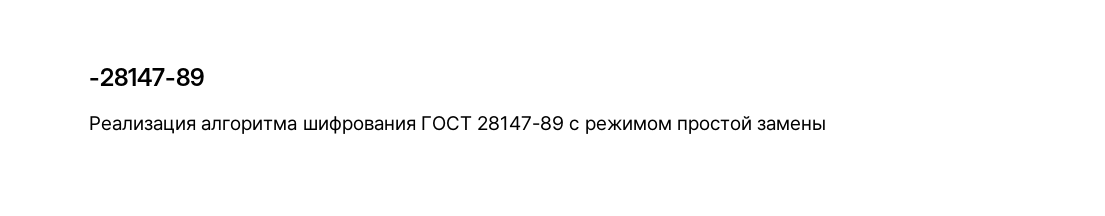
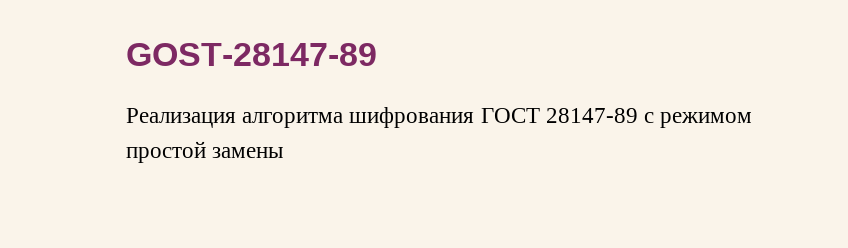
- -28147-89
+ GOST-28147-89

